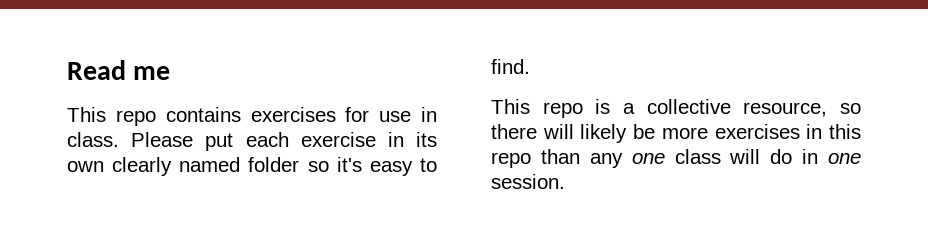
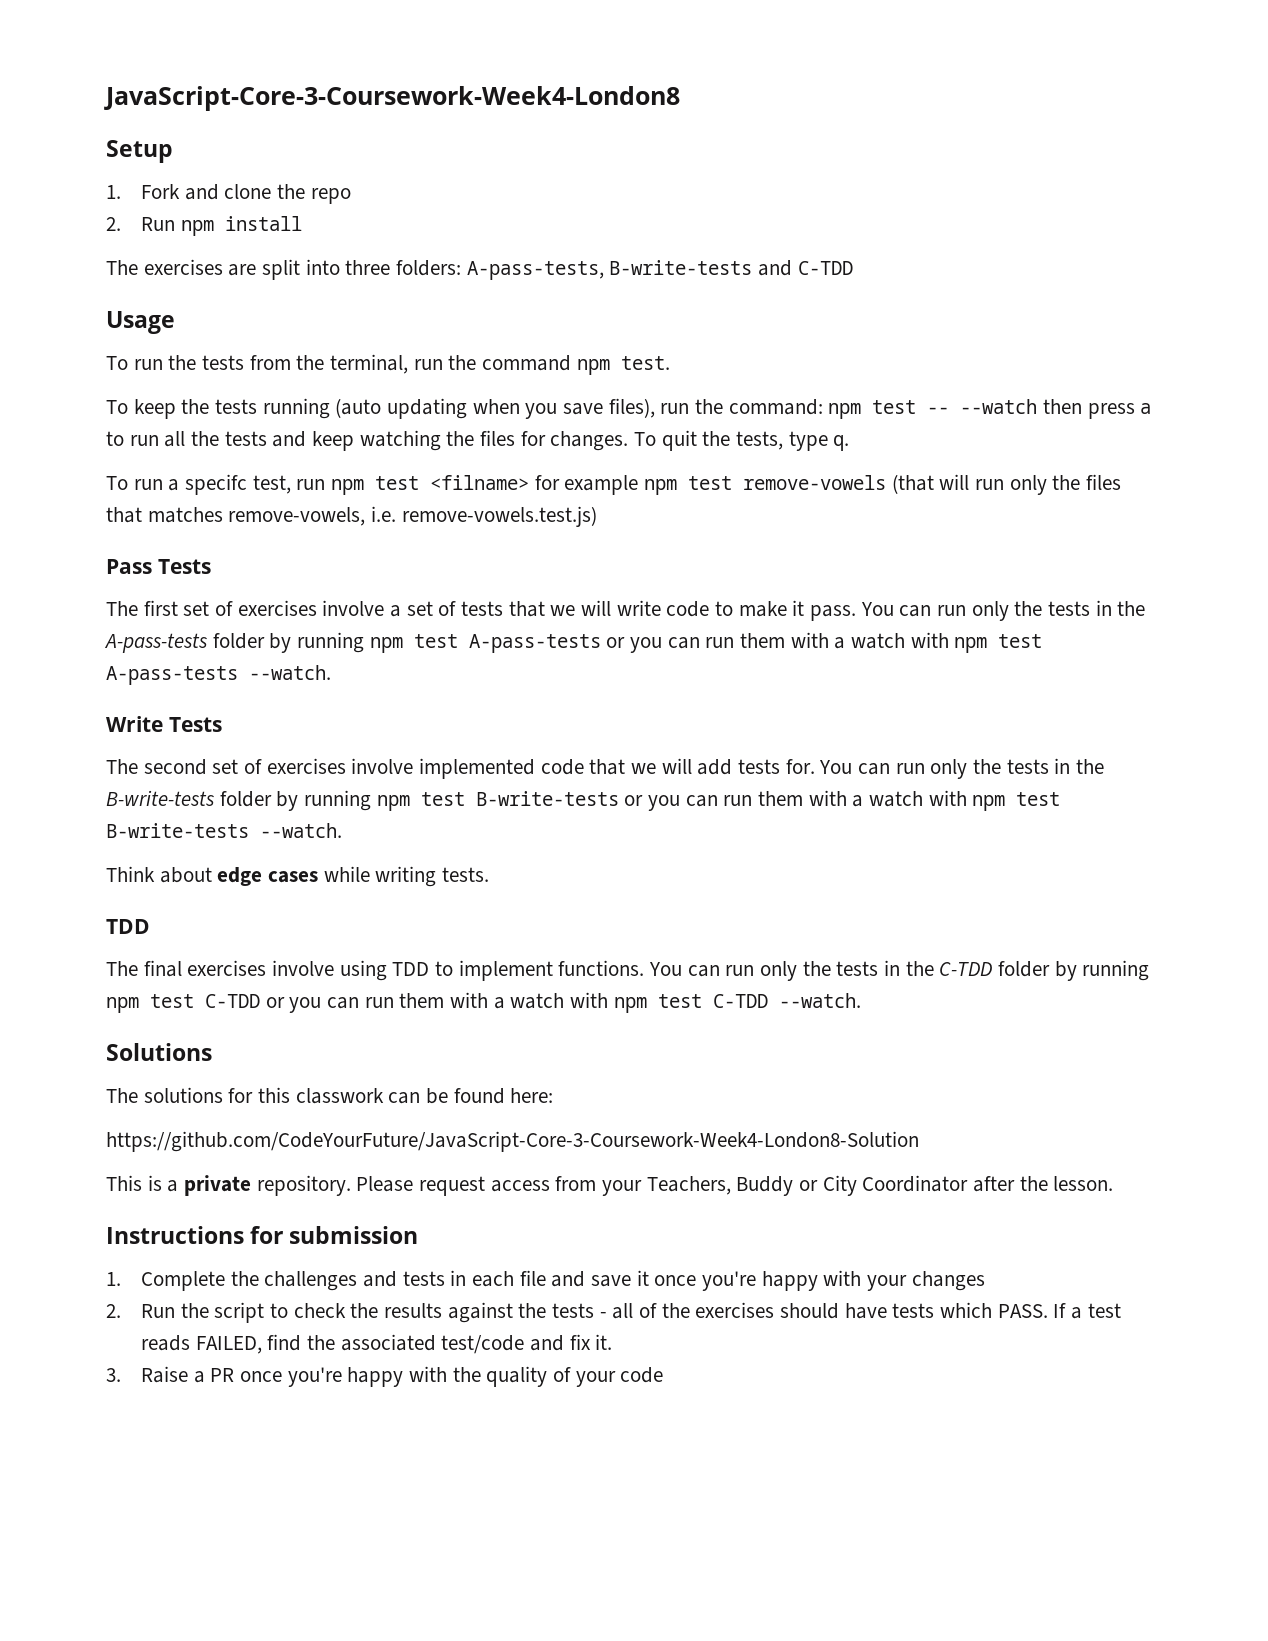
- Read me
- This repo contains exercises for use in class. Please put each exercise in its own clearly named folder so it's easy to find.
- This repo is a collective resource, so there will likely be more exercises in this repo than any one class will do in one session.
+ JavaScript-Core-3-Coursework-Week4-London8
+ Setup
+ 1. Fork and clone the repo
+ 2. Run npm install
+ The exercises are split into three folders: A-pass-tests, B-write-tests and C-TDD
+ Usage
+ To run the tests from the terminal, run the command npm test.
+ To keep the tests running (auto updating when you save files), run the command: npm test -- --watch then press a to run all the tests and keep watching the files for changes. To quit the tests, type q.
+ To run a specifc test, run npm test <filname> for example npm test remove-vowels (that will run only the files that matches remove-vowels, i.e. remove-vowels.test.js)
+ Pass Tests
+ The first set of exercises involve a set of tests that we will write code to make it pass. You can run only the tests in the A-pass-tests folder by running npm test A-pass-tests or you can run them with a watch with npm test A-pass-tests --watch.
+ Write Tests
+ The second set of exercises involve implemented code that we will add tests for. You can run only the tests in the B-write-tests folder by running npm test B-write-tests or you can run them with a watch with npm test B-write-tests --watch.
+ Think about edge cases while writing tests.
+ TDD
+ The final exercises involve using TDD to implement functions. You can run only the tests in the C-TDD folder by running npm test C-TDD or you can run them with a watch with npm test C-TDD --watch.
+ Solutions
+ The solutions for this classwork can be found here:
+ https://github.com/CodeYourFuture/JavaScript-Core-3-Coursework-Week4-London8-Solution
+ This is a private repository. Please request access from your Teachers, Buddy or City Coordinator after the lesson.
+ Instructions for submission
+ 1. Complete the challenges and tests in each file and save it once you're happy with your changes
+ 2. Run the script to check the results against the tests - all of the exercises should have tests which PASS. If a test reads FAILED, find the associated test/code and fix it.
+ 3. Raise a PR once you're happy with the quality of your code

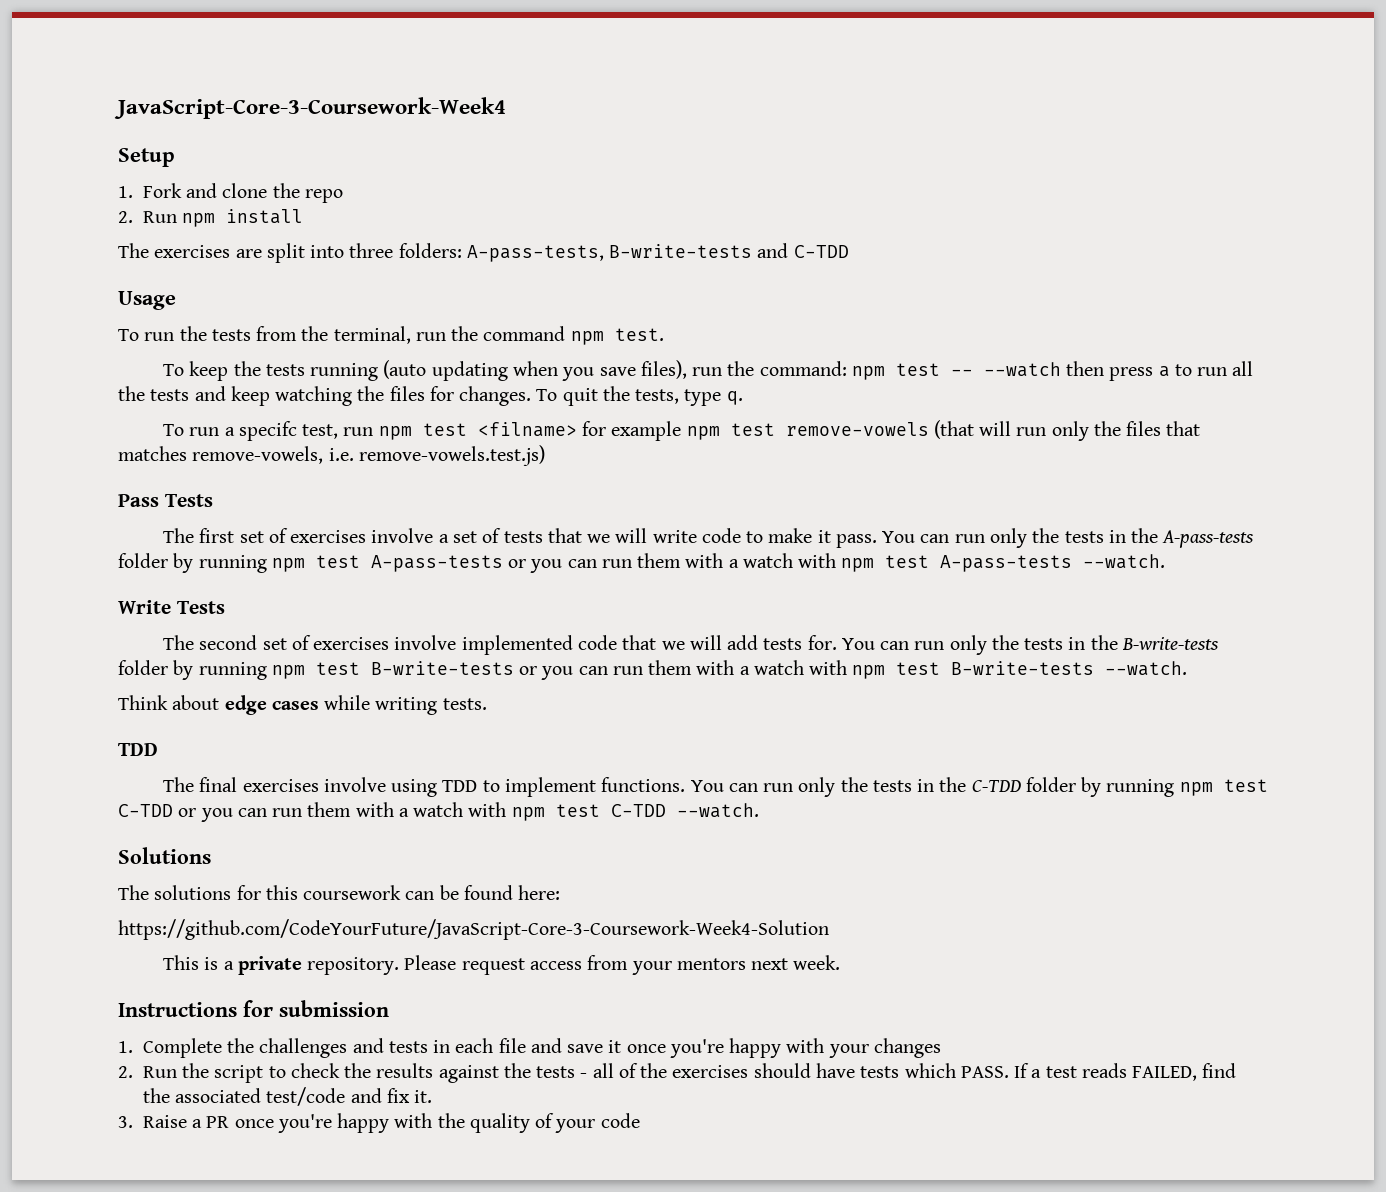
- JavaScript-Core-3-Coursework-Week4-London8
+ JavaScript-Core-3-Coursework-Week4
- The solutions for this classwork can be found here:
+ The solutions for this coursework can be found here:
- https://github.com/CodeYourFuture/JavaScript-Core-3-Coursework-Week4-London8-Solution
+ https://github.com/CodeYourFuture/JavaScript-Core-3-Coursework-Week4-Solution
- Please request access from your Teachers, Buddy or City Coordinator after the lesson.
+ Please request access from your mentors next week.

